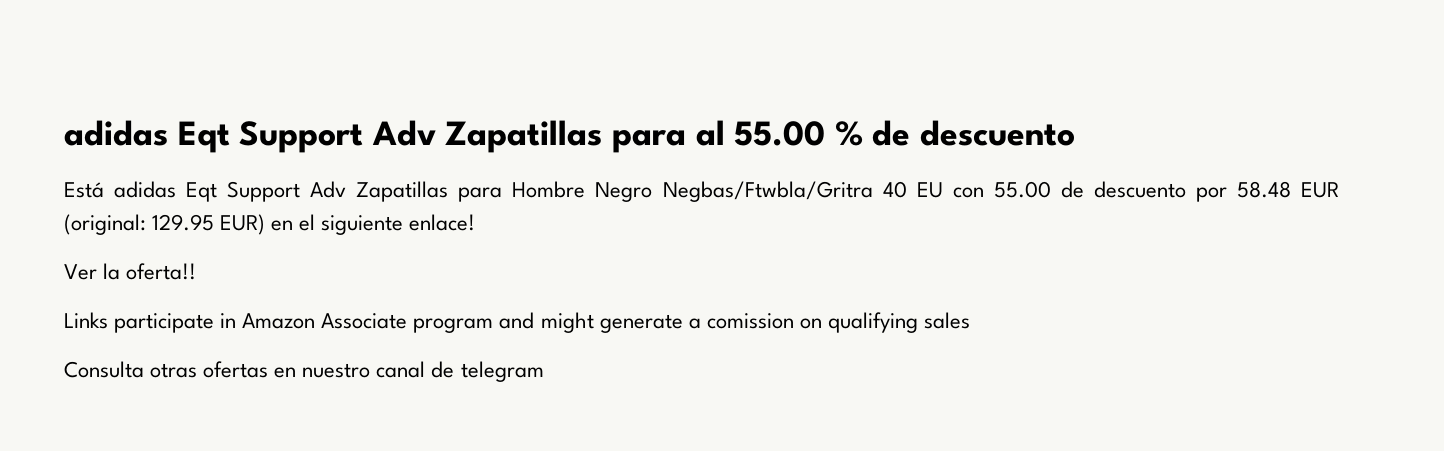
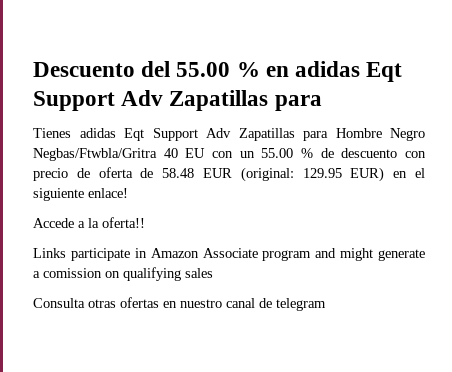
- adidas Eqt Support Adv Zapatillas para al 55.00 % de descuento
- Está adidas Eqt Support Adv Zapatillas para Hombre Negro Negbas/Ftwbla/Gritra 40 EU con 55.00 de descuento por 58.48 EUR (original: 129.95 EUR) en el siguiente enlace!
+ Descuento del 55.00 % en adidas Eqt Support Adv Zapatillas para
+ Tienes adidas Eqt Support Adv Zapatillas para Hombre Negro Negbas/Ftwbla/Gritra 40 EU con un 55.00 % de descuento con precio de oferta de 58.48 EUR (original: 129.95 EUR) en el siguiente enlace!
- Ver la oferta!!
+ Accede a la oferta!!

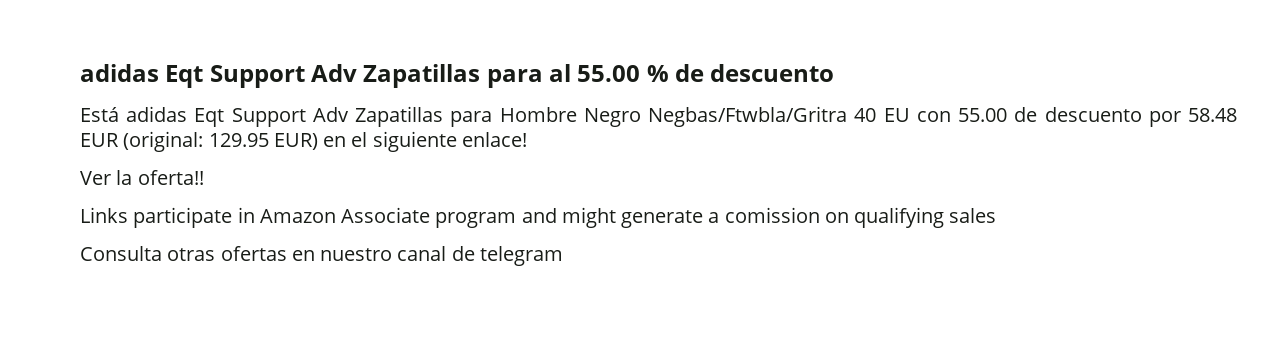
- Descuento del 55.00 % en adidas Eqt Support Adv Zapatillas para
- Tienes adidas Eqt Support Adv Zapatillas para Hombre Negro Negbas/Ftwbla/Gritra 40 EU con un 55.00 % de descuento con precio de oferta de 58.48 EUR (original: 129.95 EUR) en el siguiente enlace!
+ adidas Eqt Support Adv Zapatillas para al 55.00 % de descuento
+ Está adidas Eqt Support Adv Zapatillas para Hombre Negro Negbas/Ftwbla/Gritra 40 EU con 55.00 de descuento por 58.48 EUR (original: 129.95 EUR) en el siguiente enlace!
- Accede a la oferta!!
+ Ver la oferta!!

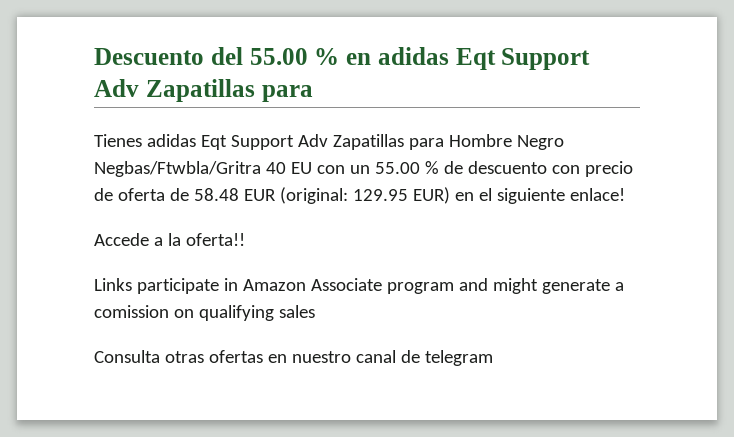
- adidas Eqt Support Adv Zapatillas para al 55.00 % de descuento
- Está adidas Eqt Support Adv Zapatillas para Hombre Negro Negbas/Ftwbla/Gritra 40 EU con 55.00 de descuento por 58.48 EUR (original: 129.95 EUR) en el siguiente enlace!
+ Descuento del 55.00 % en adidas Eqt Support Adv Zapatillas para
+ Tienes adidas Eqt Support Adv Zapatillas para Hombre Negro Negbas/Ftwbla/Gritra 40 EU con un 55.00 % de descuento con precio de oferta de 58.48 EUR (original: 129.95 EUR) en el siguiente enlace!
- Ver la oferta!!
+ Accede a la oferta!!

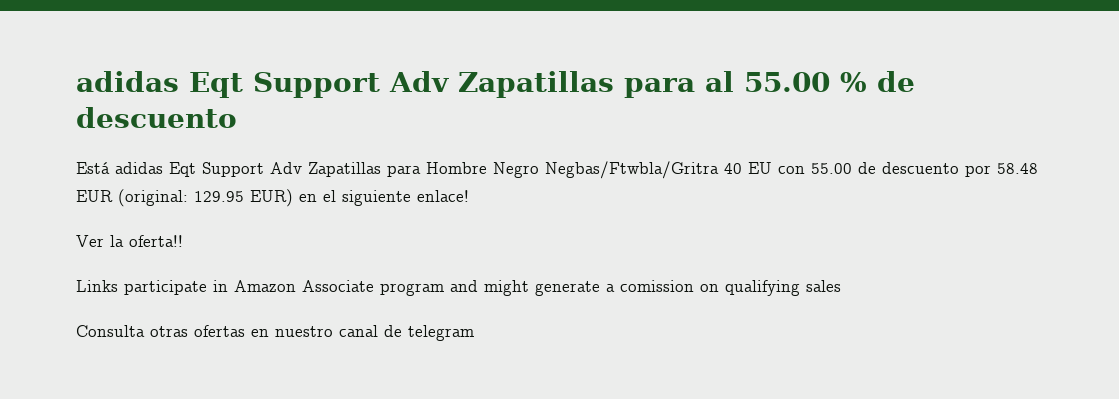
- Descuento del 55.00 % en adidas Eqt Support Adv Zapatillas para
- Tienes adidas Eqt Support Adv Zapatillas para Hombre Negro Negbas/Ftwbla/Gritra 40 EU con un 55.00 % de descuento con precio de oferta de 58.48 EUR (original: 129.95 EUR) en el siguiente enlace!
+ adidas Eqt Support Adv Zapatillas para al 55.00 % de descuento
+ Está adidas Eqt Support Adv Zapatillas para Hombre Negro Negbas/Ftwbla/Gritra 40 EU con 55.00 de descuento por 58.48 EUR (original: 129.95 EUR) en el siguiente enlace!
- Accede a la oferta!!
+ Ver la oferta!!

